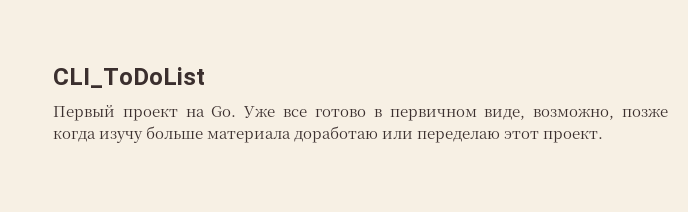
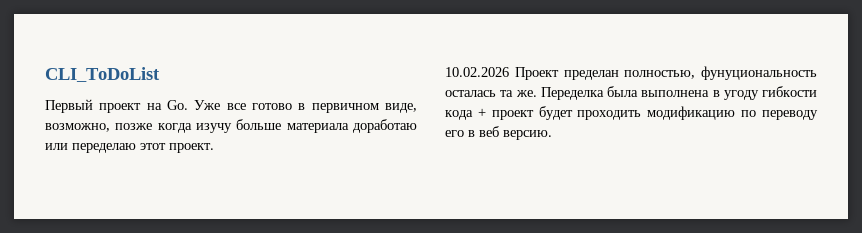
+ 10.02.2026 Проект пределан полностью, фунуциональность осталась та же. Переделка была выполнена в угоду гибкости кода + проект будет проходить модификацию по переводу его в веб версию.

